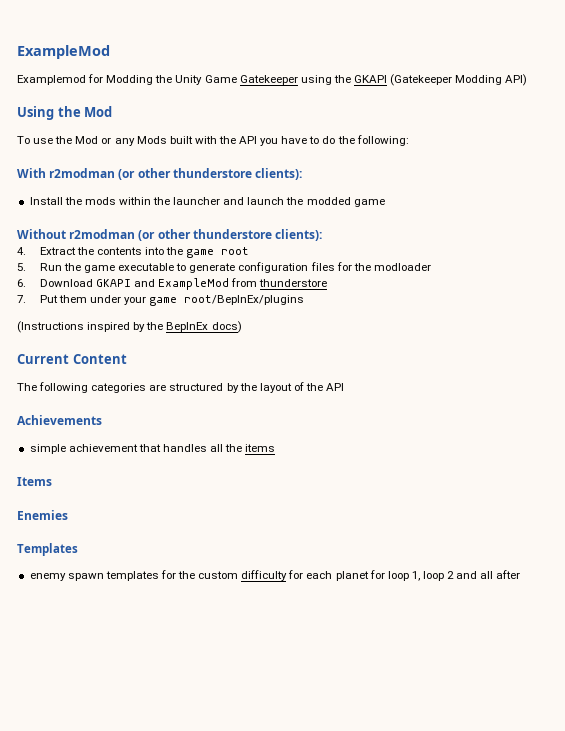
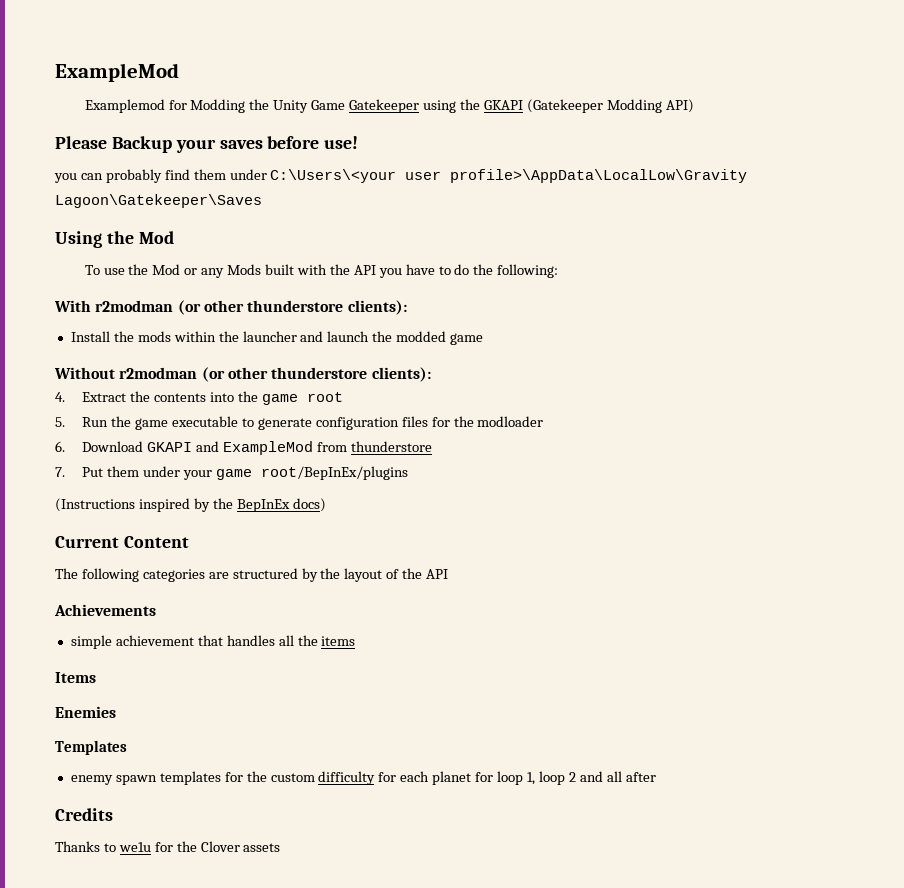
+ Please Backup your saves before use!
+ you can probably find them under C:\Users\<your user profile>\AppData\LocalLow\Gravity Lagoon\Gatekeeper\Saves
+ Credits
+ Thanks to we1u for the Clover assets

